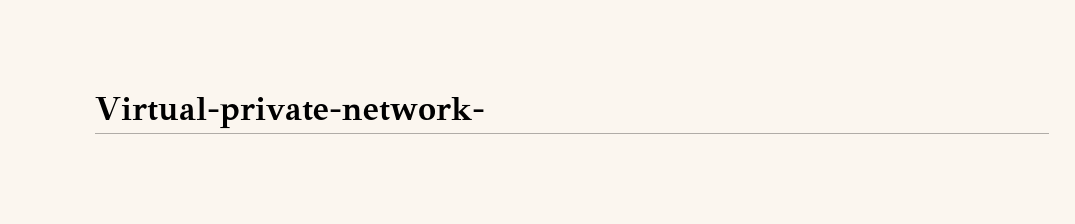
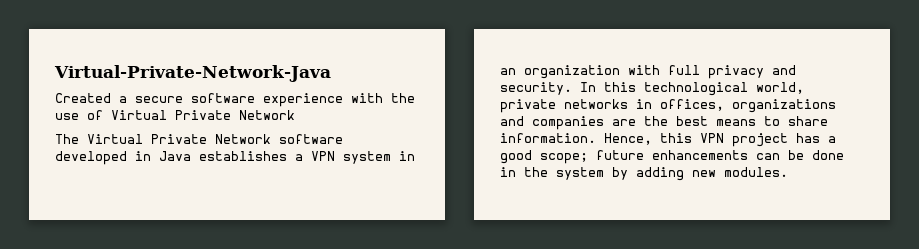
- Virtual-private-network-
+ Virtual-Private-Network-Java
+ Created a secure software experience with the use of Virtual Private Network
+ The Virtual Private Network software developed in Java establishes a VPN system in an organization with full privacy and security. In this technological world, private networks in offices, organizations and companies are the best means to share information. Hence, this VPN project has a good scope; future enhancements can be done in the system by adding new modules.

